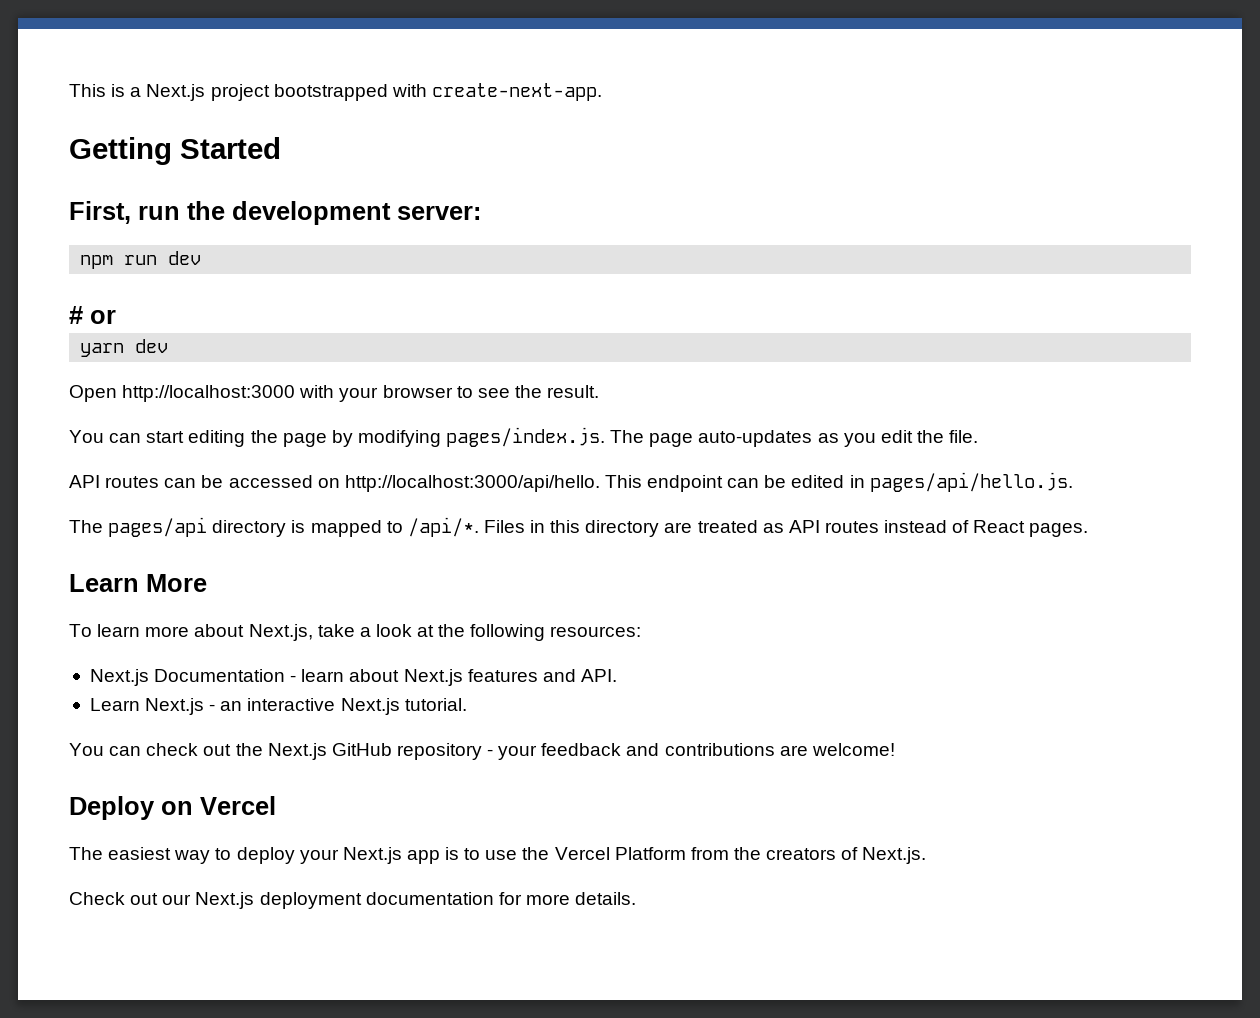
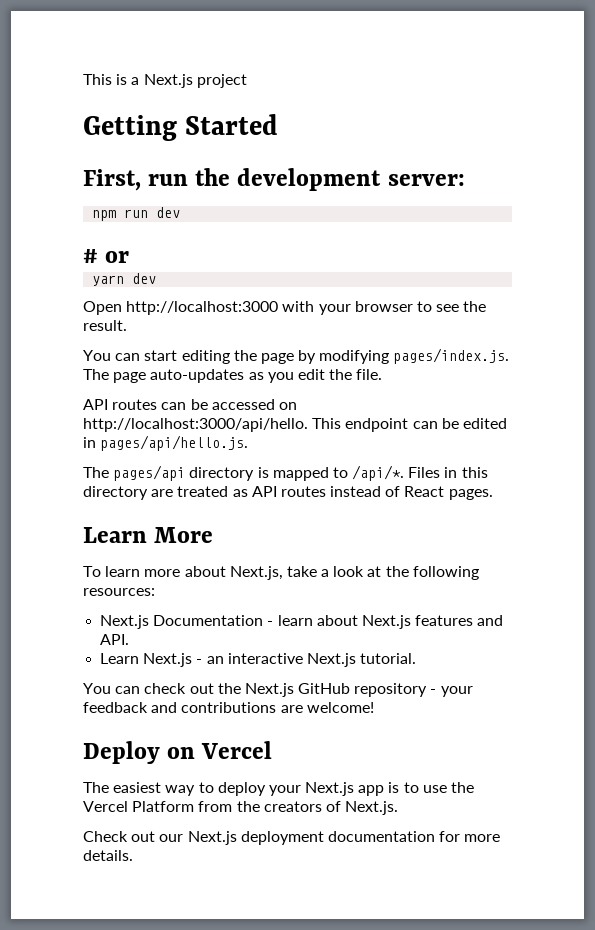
- This is a Next.js project bootstrapped with create-next-app.
+ This is a Next.js project

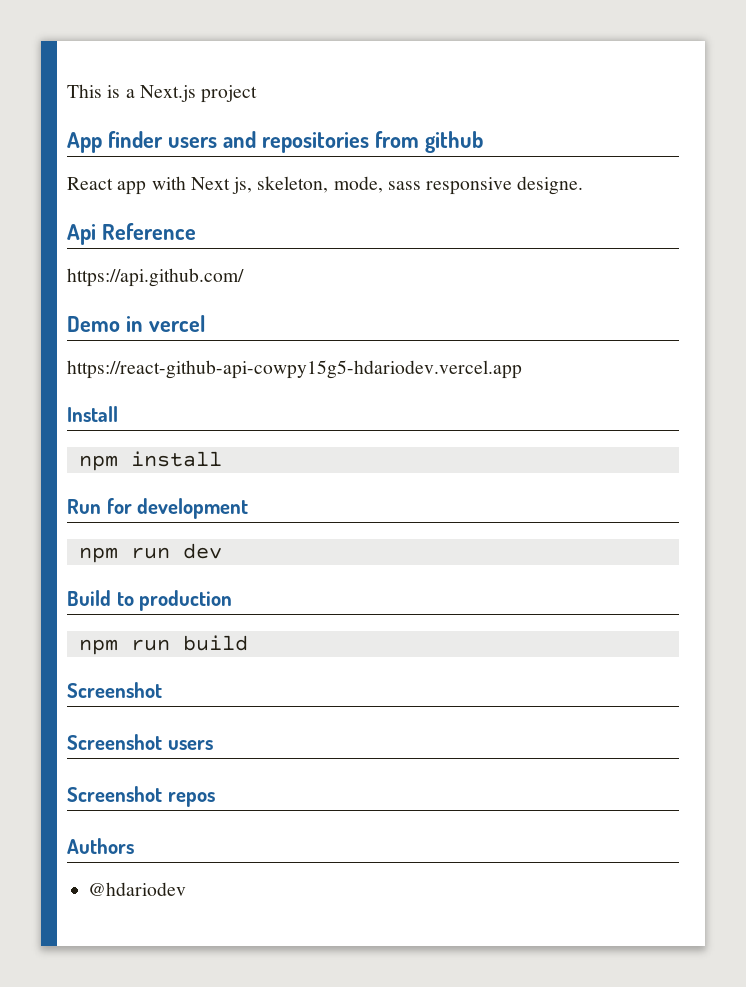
- Getting Started
- First, run the development server:
+ App finder users and repositories from github
+ React app with Next js, skeleton, mode, sass responsive designe.
+ Api Reference
+ https://api.github.com/
+ Demo in vercel
+ https://react-github-api-cowpy15g5-hdariodev.vercel.app
+ Install
+ npm install
+ Run for development
- # or
- yarn dev
- Open http://localhost:3000 with your browser to see the result.
- You can start editing the page by modifying pages/index.js. The page auto-updates as you edit the file.
- API routes can be accessed on http://localhost:3000/api/hello. This endpoint can be edited in pages/api/hello.js.
- The pages/api directory is mapped to /api/*. Files in this directory are treated as API routes instead of React pages.
- Learn More
- To learn more about Next.js, take a look at the following resources:
- Next.js Documentation - learn about Next.js features and API.
- Learn Next.js - an interactive Next.js tutorial.
- You can check out the Next.js GitHub repository - your feedback and contributions are welcome!
- Deploy on Vercel
- The easiest way to deploy your Next.js app is to use the Vercel Platform from the creators of Next.js.
- Check out our Next.js deployment documentation for more details.
+ Build to production
+ npm run build
+ Screenshot
+ Screenshot users
+ Screenshot repos
+ Authors
+ @hdariodev

